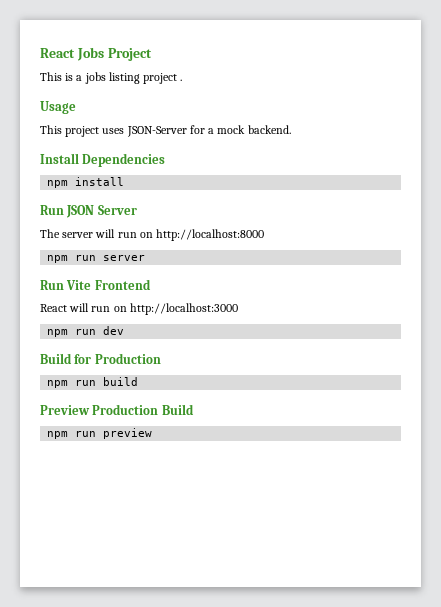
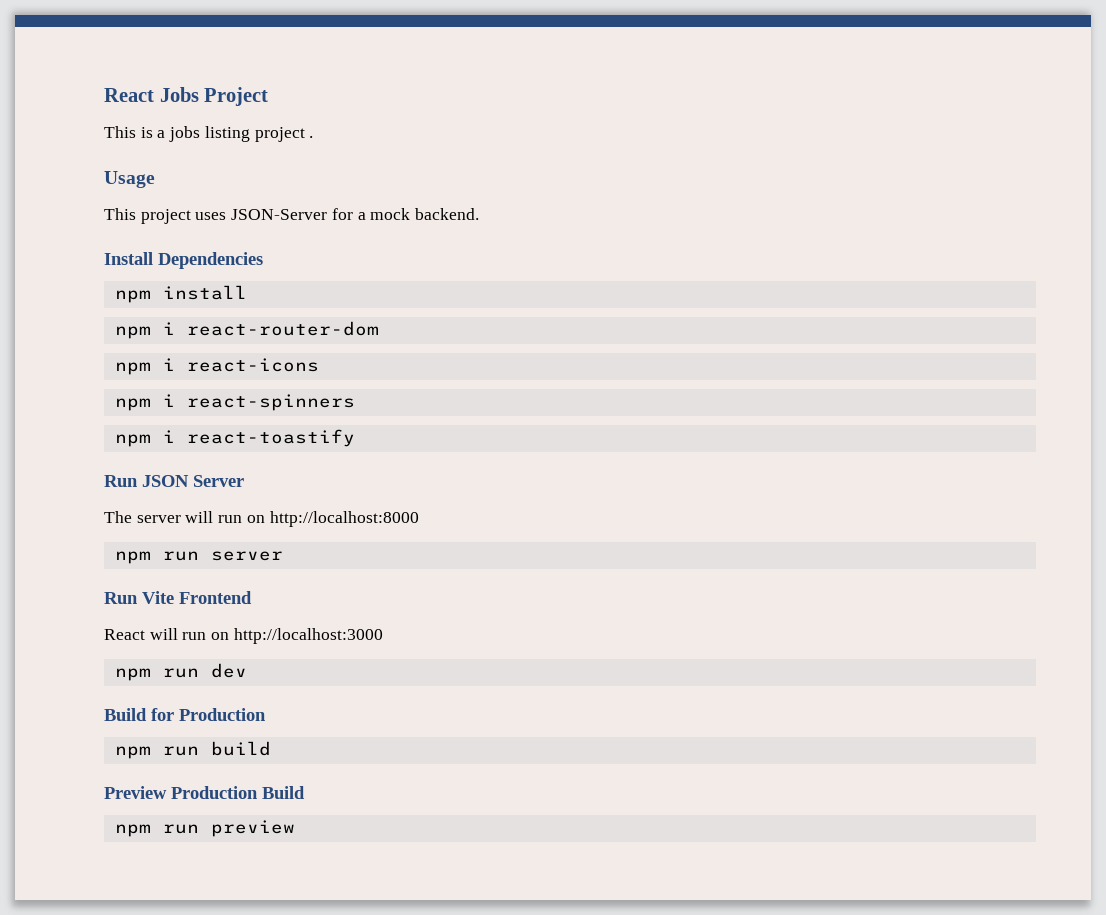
+ npm i react-router-dom
+ npm i react-icons
+ npm i react-spinners
+ npm i react-toastify

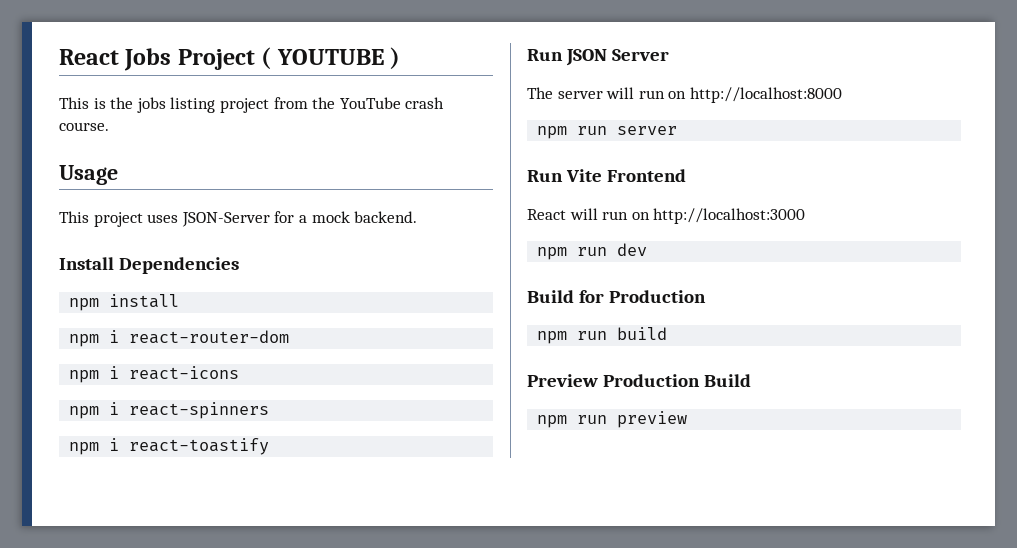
- React Jobs Project
+ React Jobs Project ( YOUTUBE )
- This is a jobs listing project .
+ This is the jobs listing project from the YouTube crash course.

